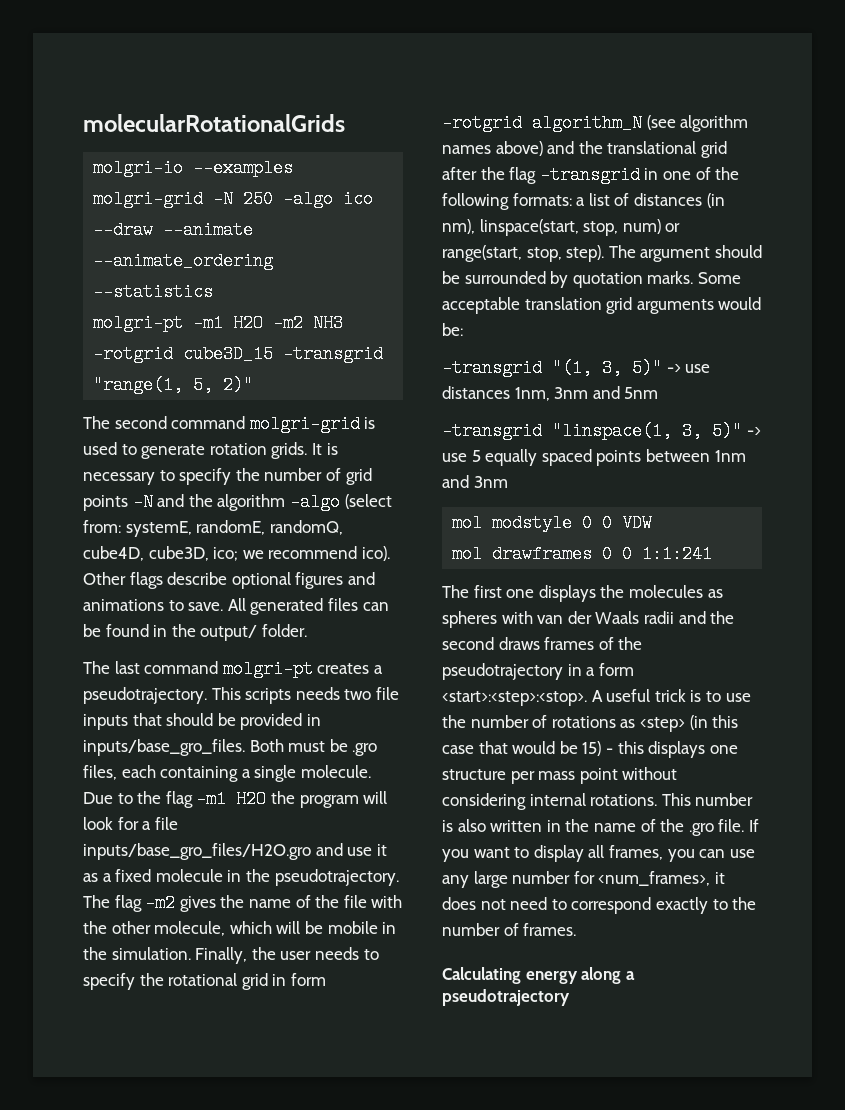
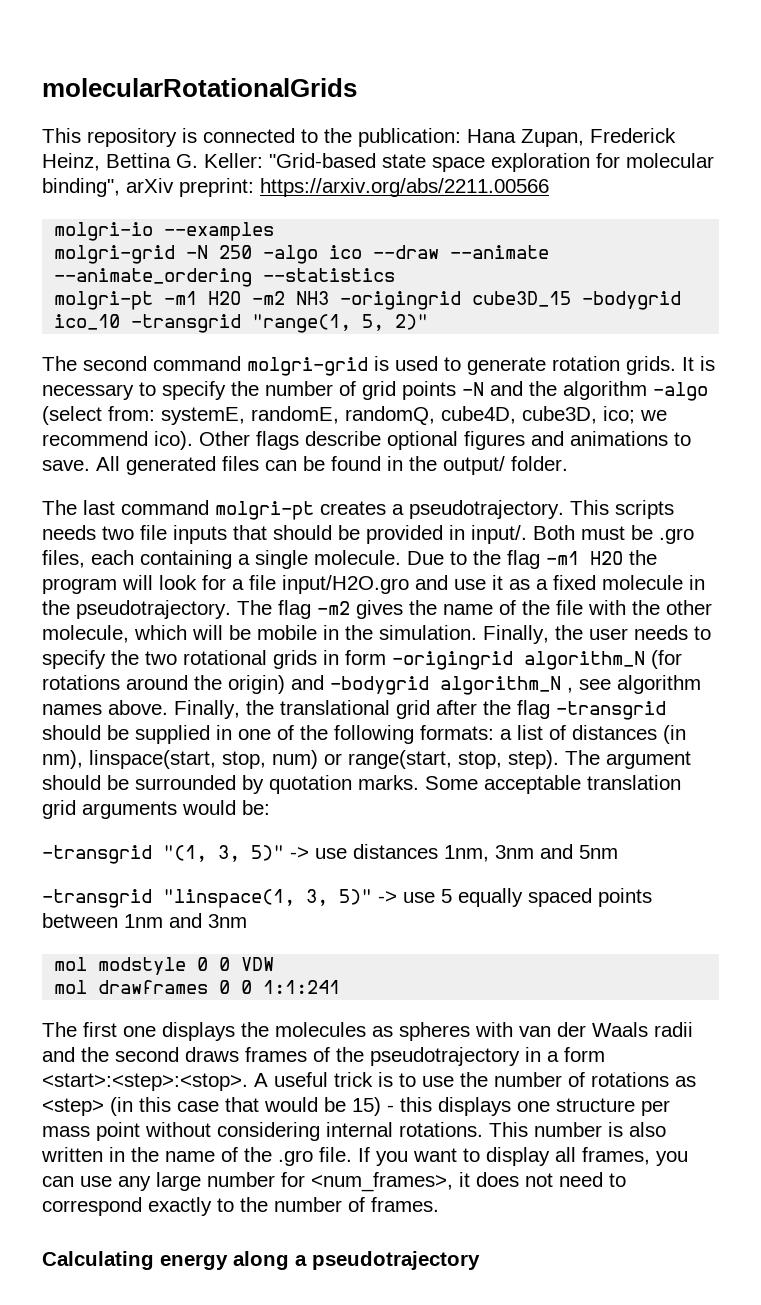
+ This repository is connected to the publication: Hana Zupan, Frederick Heinz, Bettina G. Keller: "Grid-based state space exploration for molecular binding", arXiv preprint: https://arxiv.org/abs/2211.00566
- molgri-pt -m1 H2O -m2 NH3 -rotgrid cube3D_15 -transgrid "range(1, 5, 2)"
+ molgri-pt -m1 H2O -m2 NH3 -origingrid cube3D_15 -bodygrid ico_10 -transgrid "range(1, 5, 2)"
- This scripts needs two file inputs that should be provided in inputs/base_gro_files.
+ This scripts needs two file inputs that should be provided in input/.
- Due to the flag -m1 H2O the program will look for a file inputs/base_gro_files/H2O.gro and use it as a fixed molecule in the pseudotrajectory.
+ Due to the flag -m1 H2O the program will look for a file input/H2O.gro and use it as a fixed molecule in the pseudotrajectory.
- Finally, the user needs to specify the rotational grid in form -rotgrid algorithm_N (see algorithm names above) and the translational grid after the flag -transgrid in one of the following formats: a list of distances (in nm), linspace(start, stop, num) or range(start, stop, step).
+ Finally, the user needs to specify the two rotational grids in form -origingrid algorithm_N (for rotations around the origin) and -bodygrid algorithm_N , see algorithm names above. Finally, the translational grid after the flag -transgrid should be supplied in one of the following formats: a list of distances (in nm), linspace(start, stop, num) or range(start, stop, step).

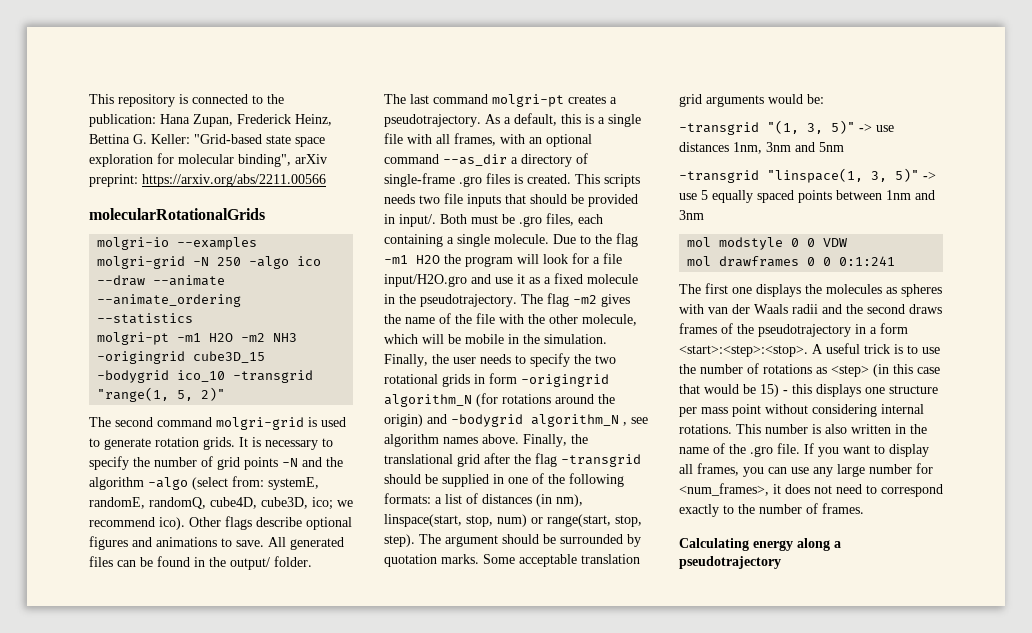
- molecularRotationalGrids
+ molecularRotationalGrids
+ As a default, this is a single file with all frames, with an optional command --as_dir a directory of single-frame .gro files is created.
- mol drawframes 0 0 1:1:241
+ mol drawframes 0 0 0:1:241

